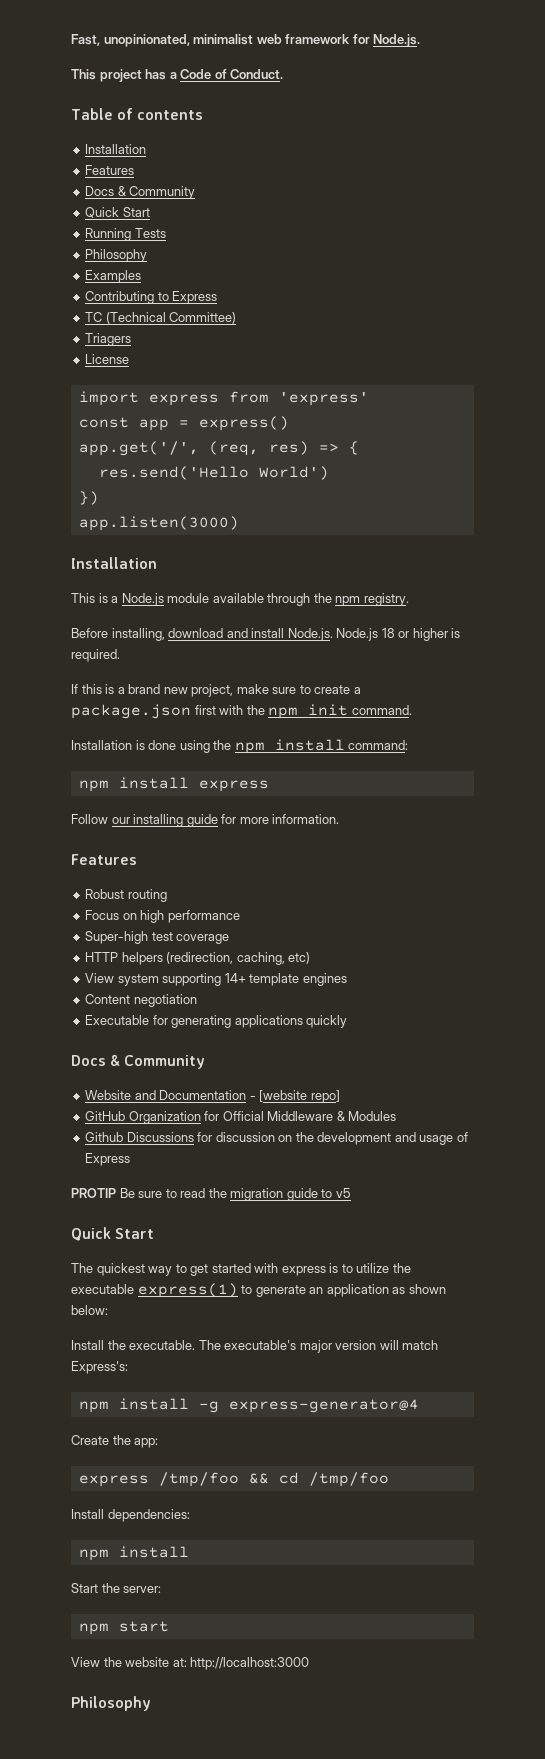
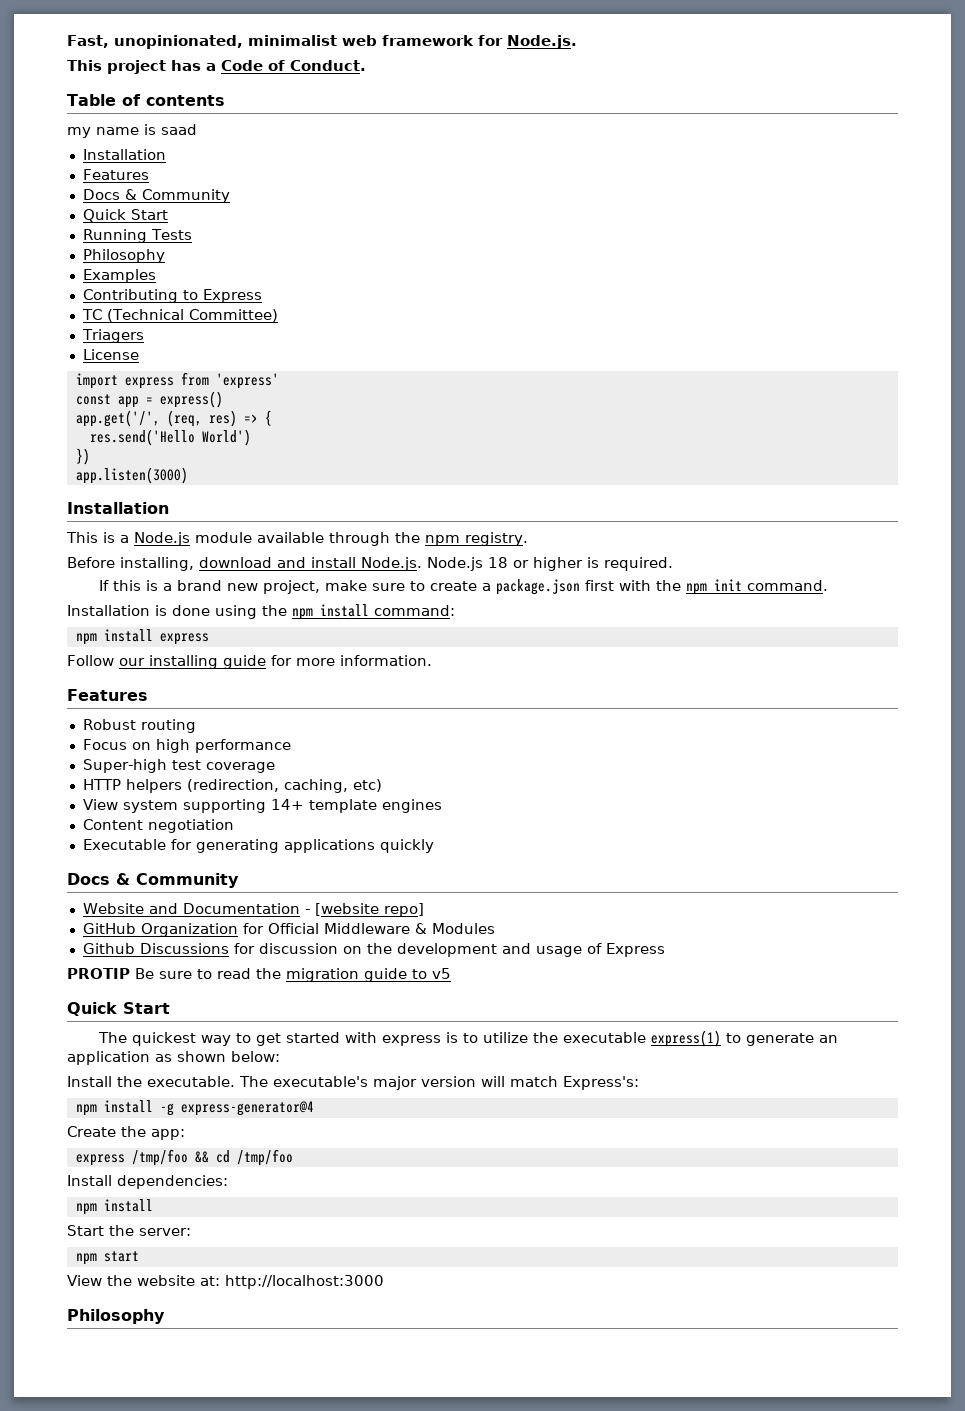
+ my name is saad

